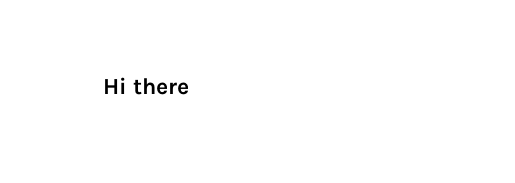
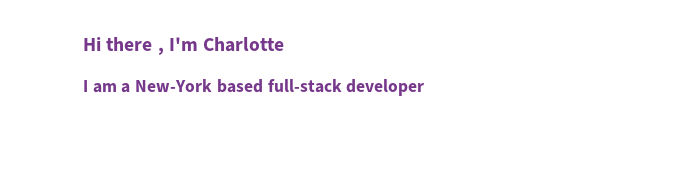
- Hi there
+ Hi there , I'm Charlotte
+ I am a New-York based full-stack developer

